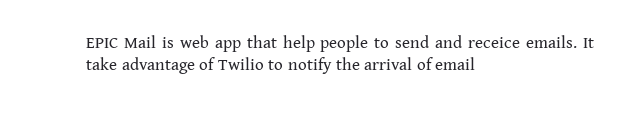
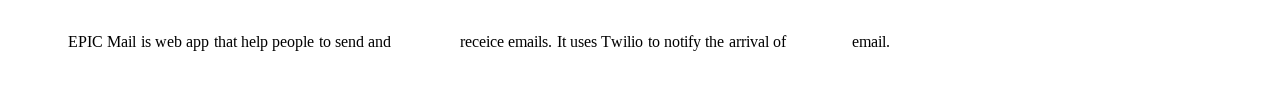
- It take advantage of Twilio to notify the arrival of email
+ It uses Twilio to notify the arrival of email.

